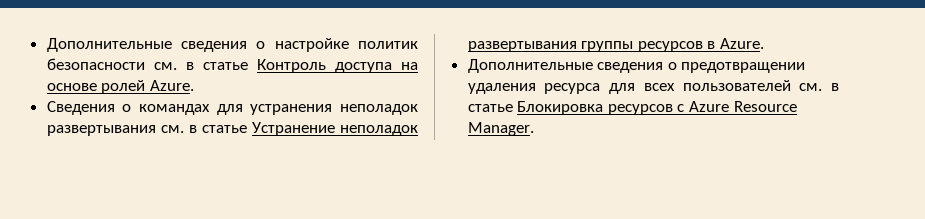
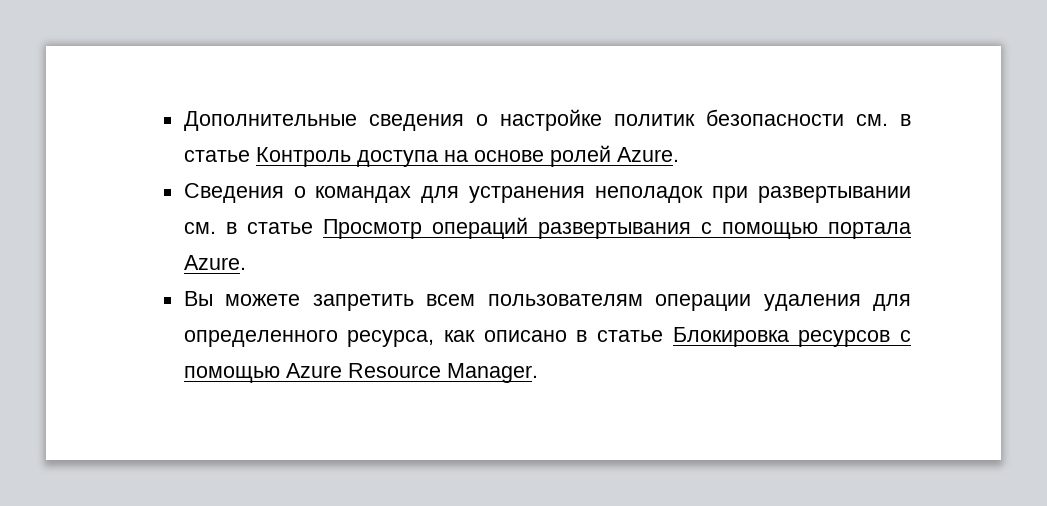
- Сведения о командах для устранения неполадок развертывания см. в статье Устранение неполадок развертывания группы ресурсов в Azure.
- Дополнительные сведения о предотвращении удаления ресурса для всех пользователей см. в статье Блокировка ресурсов с Azure Resource Manager.
+ Сведения о командах для устранения неполадок при развертывании см. в статье Просмотр операций развертывания с помощью портала Azure.
+ Вы можете запретить всем пользователям операции удаления для определенного ресурса, как описано в статье Блокировка ресурсов с помощью Azure Resource Manager.

